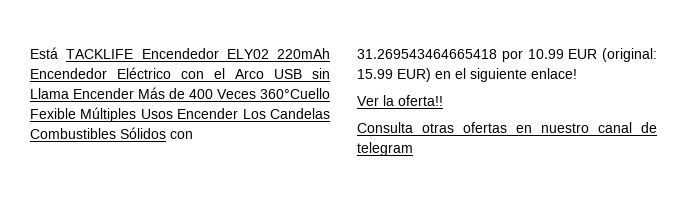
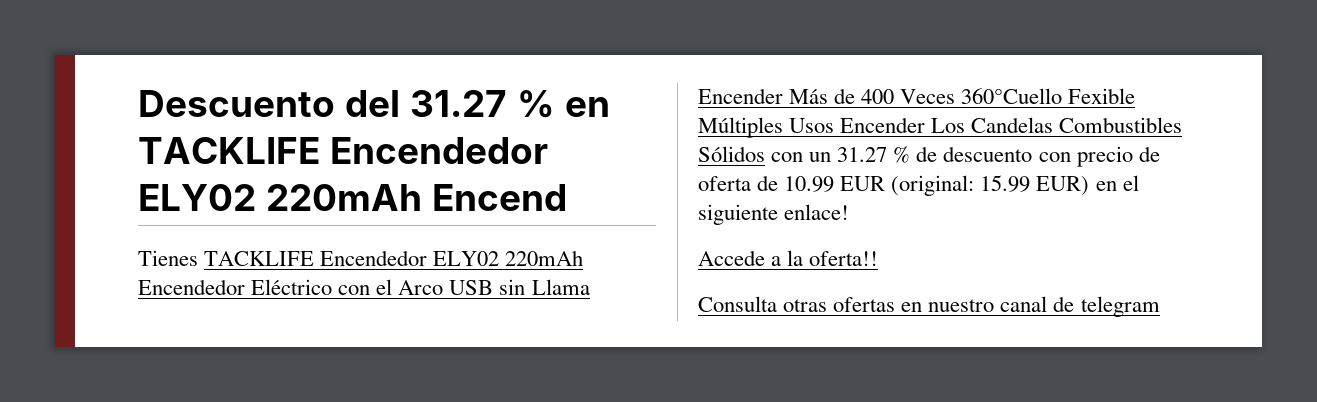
- Está TACKLIFE Encendedor ELY02 220mAh Encendedor Eléctrico con el Arco USB sin Llama Encender Más de 400 Veces 360°Cuello Fexible Múltiples Usos Encender Los Candelas Combustibles Sólidos con 31.269543464665418 por 10.99 EUR (original: 15.99 EUR) en el siguiente enlace!
+ Descuento del 31.27 % en TACKLIFE Encendedor ELY02 220mAh Encend
+ Tienes TACKLIFE Encendedor ELY02 220mAh Encendedor Eléctrico con el Arco USB sin Llama Encender Más de 400 Veces 360°Cuello Fexible Múltiples Usos Encender Los Candelas Combustibles Sólidos con un 31.27 % de descuento con precio de oferta de 10.99 EUR (original: 15.99 EUR) en el siguiente enlace!
- Ver la oferta!!
+ Accede a la oferta!!

